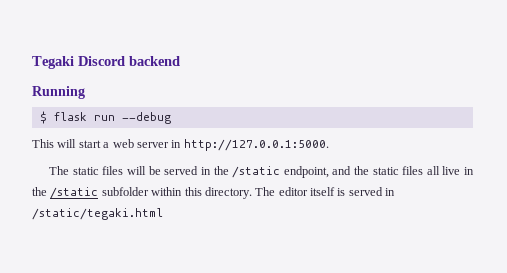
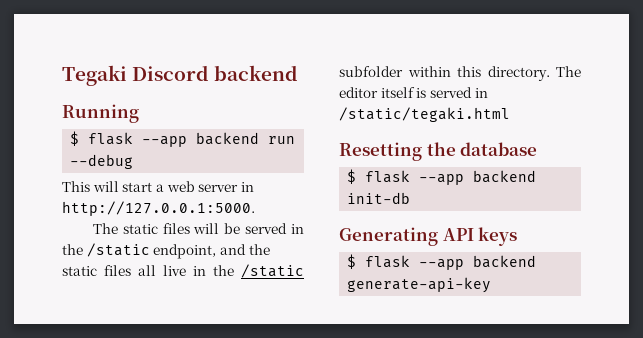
- $ flask run --debug
+ $ flask --app backend run --debug
+ Resetting the database
+ $ flask --app backend init-db
+ Generating API keys
+ $ flask --app backend generate-api-key

